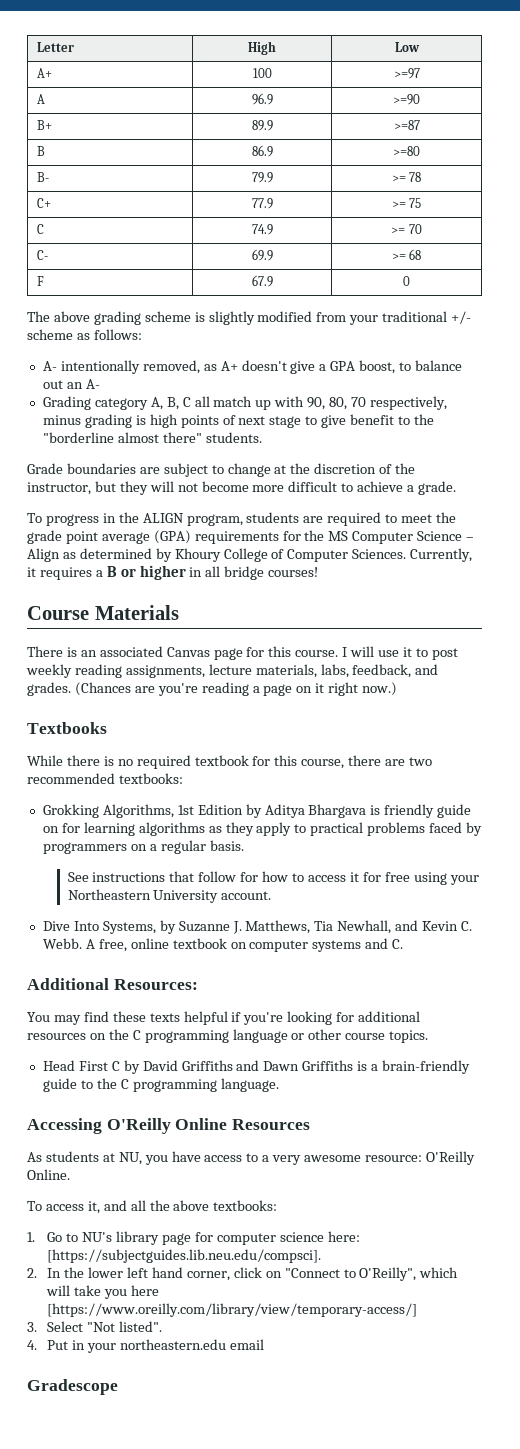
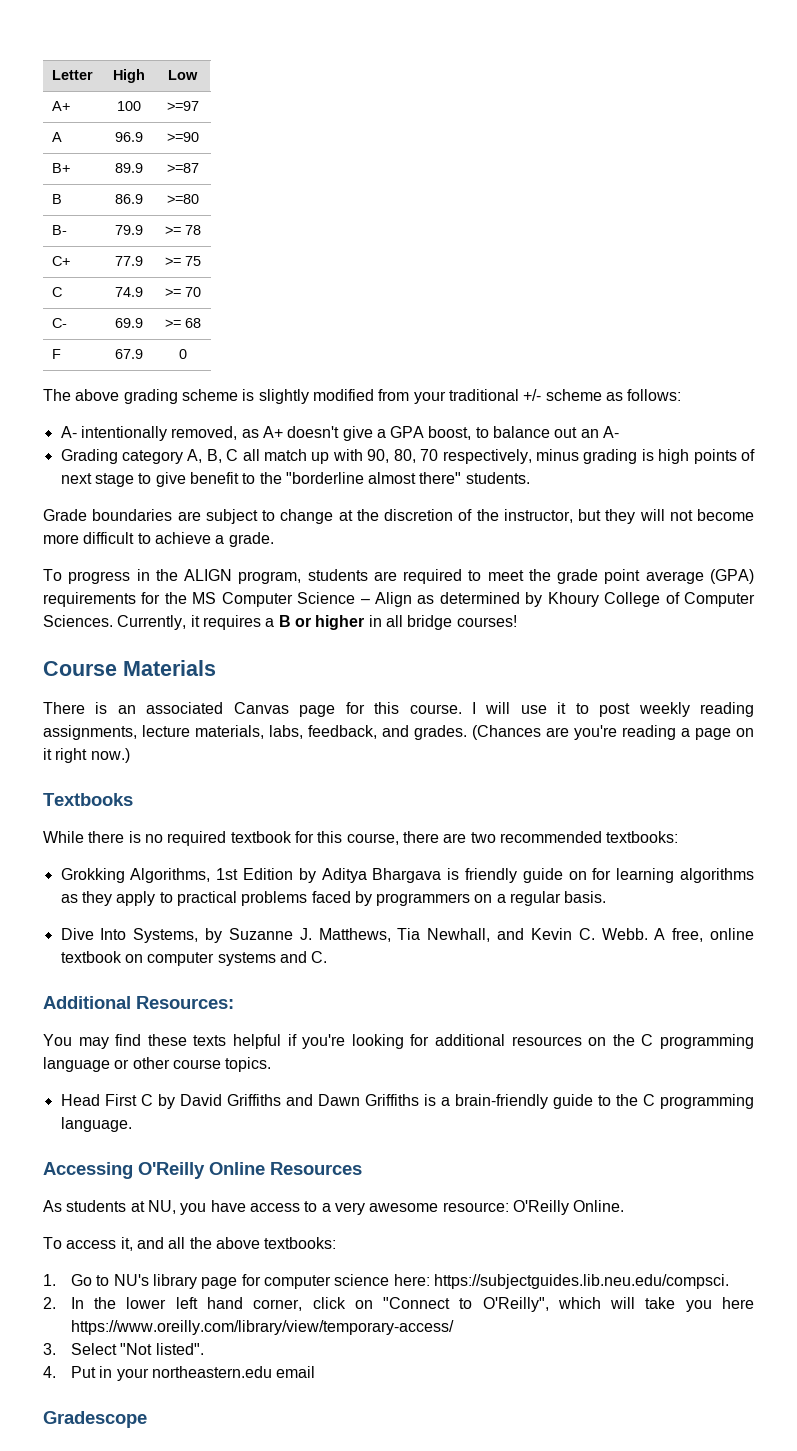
- See instructions that follow for how to access it for free using your Northeastern University account.
- 1. Go to NU's library page for computer science here: [https://subjectguides.lib.neu.edu/compsci].
+ 1. Go to NU's library page for computer science here: https://subjectguides.lib.neu.edu/compsci.
- 2. In the lower left hand corner, click on "Connect to O'Reilly", which will take you here [https://www.oreilly.com/library/view/temporary-access/]
+ 2. In the lower left hand corner, click on "Connect to O'Reilly", which will take you here https://www.oreilly.com/library/view/temporary-access/

